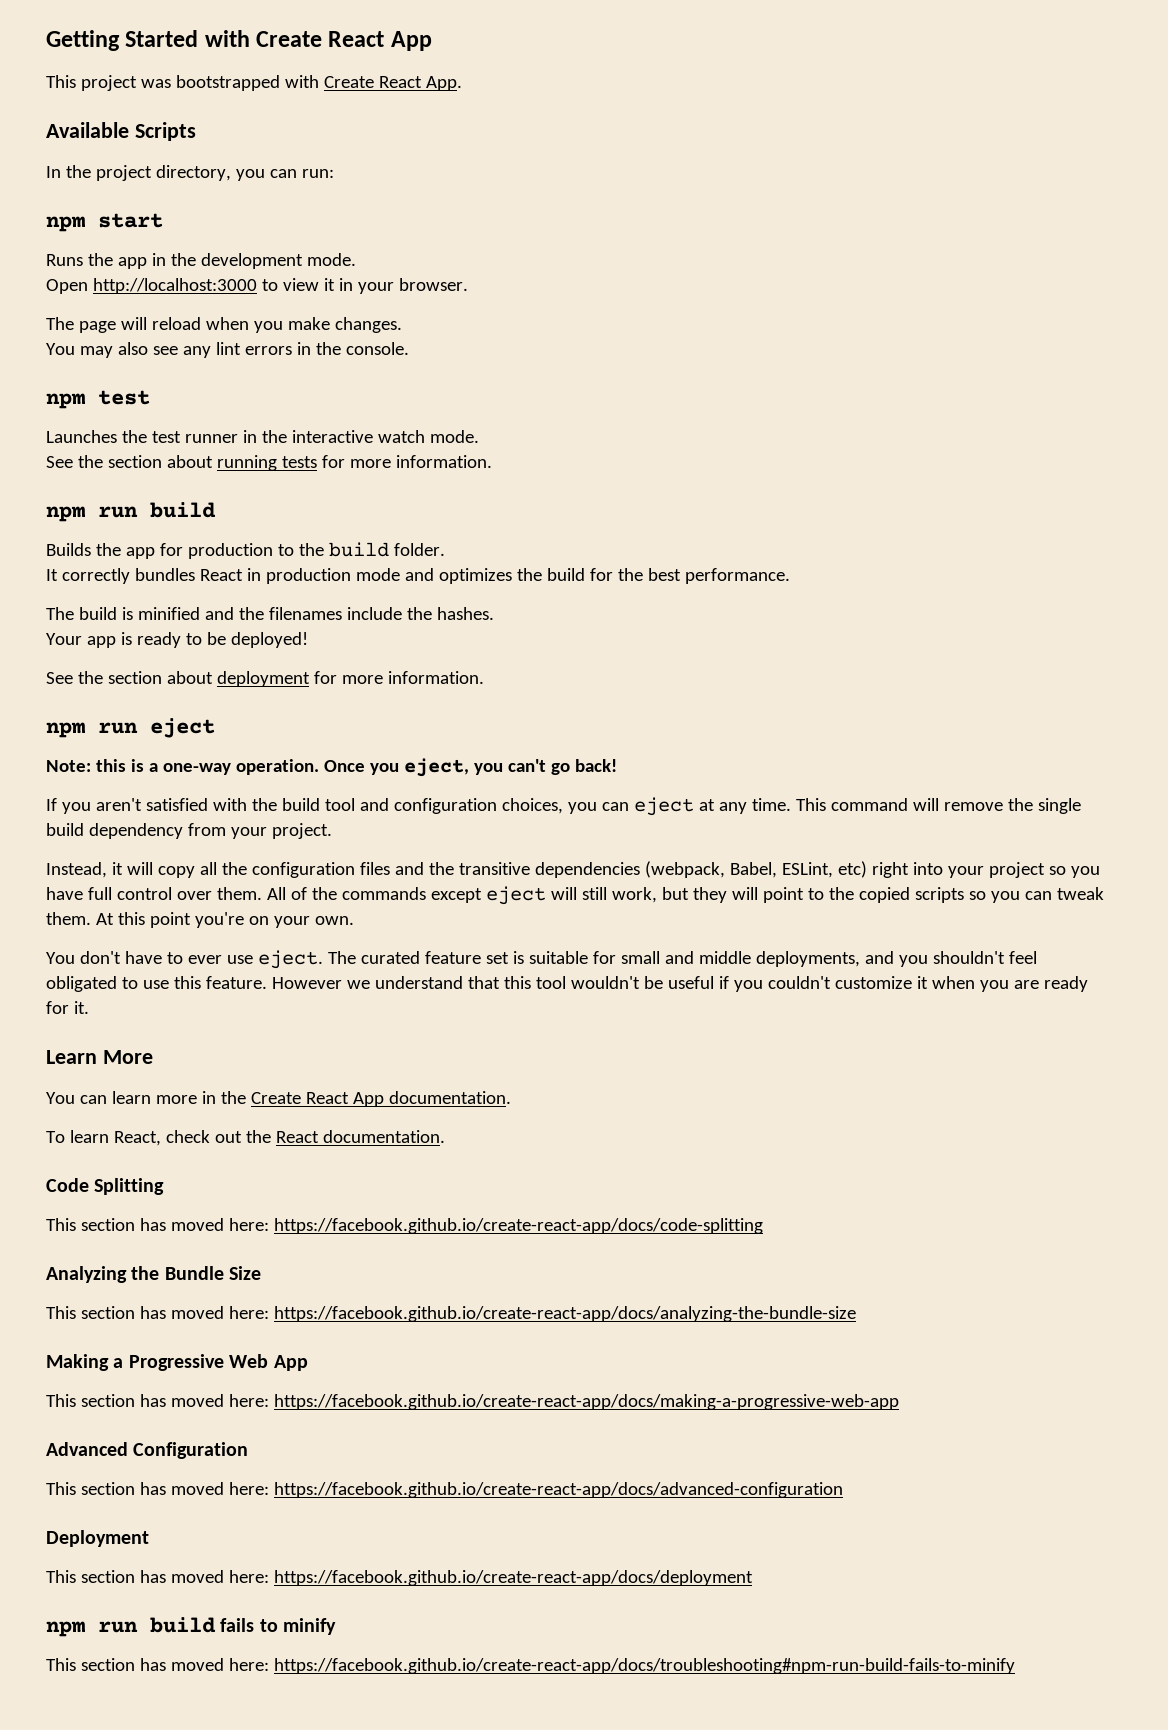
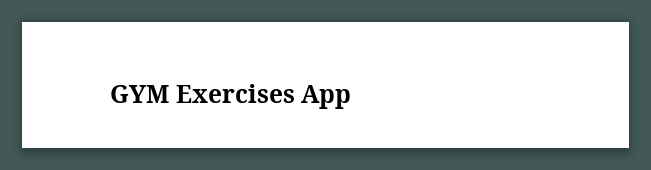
- Getting Started with Create React App
- This project was bootstrapped with Create React App.
- Available Scripts
- In the project directory, you can run:
- npm start
- Runs the app in the development mode.
- Open http://localhost:3000 to view it in your browser.
- The page will reload when you make changes.
- You may also see any lint errors in the console.
- npm test
- Launches the test runner in the interactive watch mode.
- See the section about running tests for more information.
- npm run build
- Builds the app for production to the build folder.
- It correctly bundles React in production mode and optimizes the build for the best performance.
- The build is minified and the filenames include the hashes.
- Your app is ready to be deployed!
- See the section about deployment for more information.
- npm run eject
- Note: this is a one-way operation. Once you eject, you can't go back!
- If you aren't satisfied with the build tool and configuration choices, you can eject at any time. This command will remove the single build dependency from your project.
- Instead, it will copy all the configuration files and the transitive dependencies (webpack, Babel, ESLint, etc) right into your project so you have full control over them. All of the commands except eject will still work, but they will point to the copied scripts so you can tweak them. At this point you're on your own.
- You don't have to ever use eject. The curated feature set is suitable for small and middle deployments, and you shouldn't feel obligated to use this feature. However we understand that this tool wouldn't be useful if you couldn't customize it when you are ready for it.
- Learn More
- You can learn more in the Create React App documentation.
- To learn React, check out the React documentation.
- Code Splitting
- This section has moved here: https://facebook.github.io/create-react-app/docs/code-splitting
- Analyzing the Bundle Size
- This section has moved here: https://facebook.github.io/create-react-app/docs/analyzing-the-bundle-size
- Making a Progressive Web App
- This section has moved here: https://facebook.github.io/create-react-app/docs/making-a-progressive-web-app
- Advanced Configuration
- This section has moved here: https://facebook.github.io/create-react-app/docs/advanced-configuration
- Deployment
- This section has moved here: https://facebook.github.io/create-react-app/docs/deployment
- npm run build fails to minify
- This section has moved here: https://facebook.github.io/create-react-app/docs/troubleshooting#npm-run-build-fails-to-minify
+ GYM Exercises App

